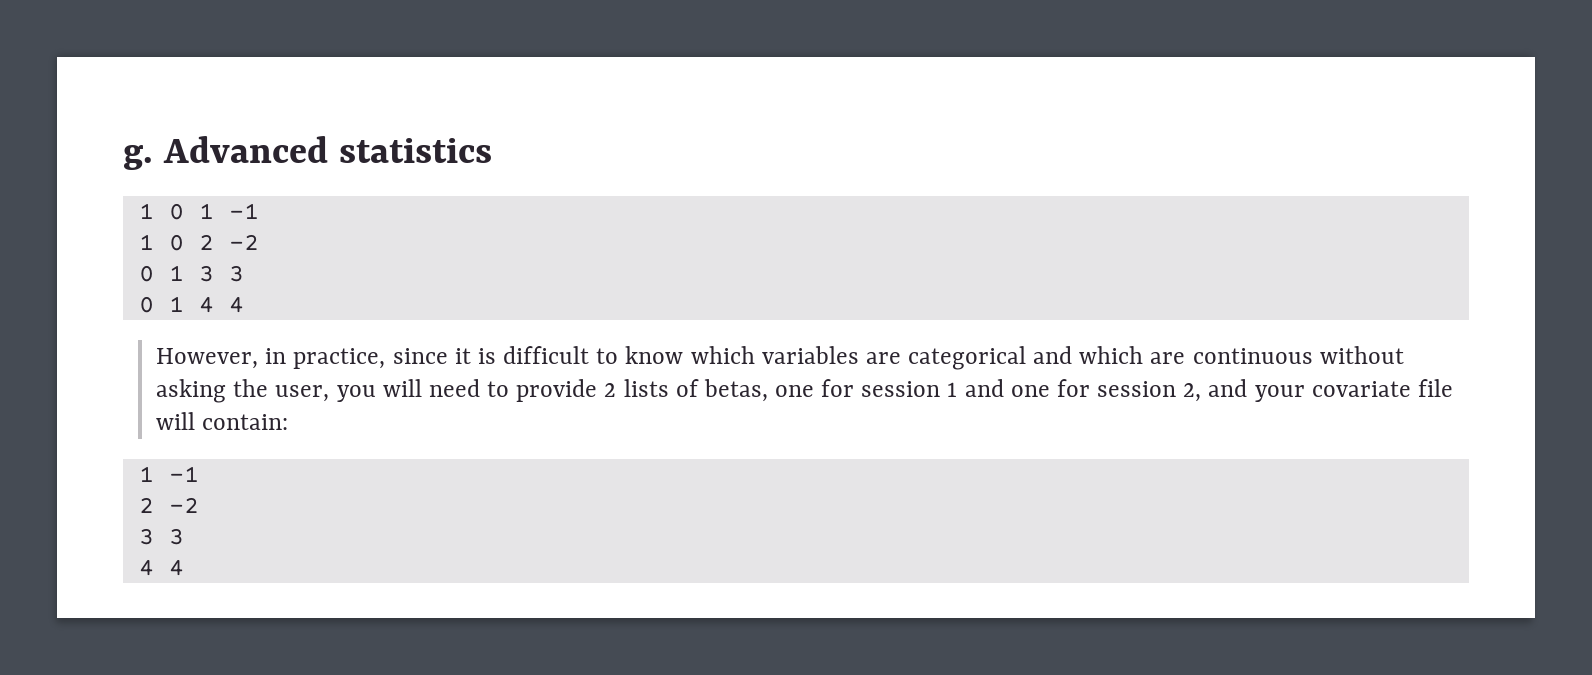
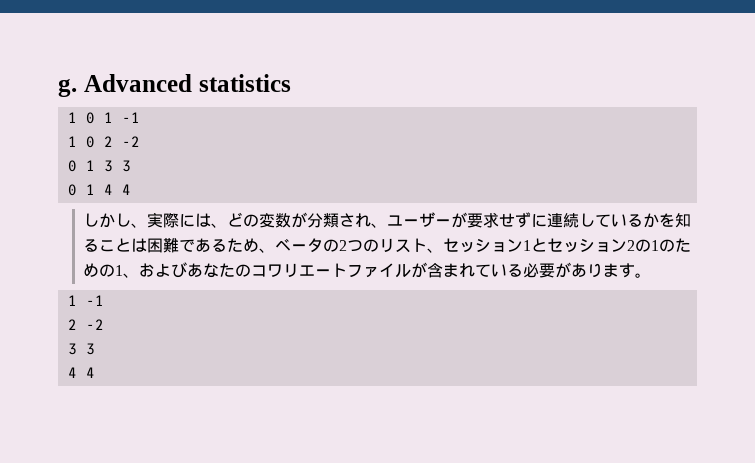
- However, in practice, since it is difficult to know which variables are categorical and which are continuous without asking the user, you will need to provide 2 lists of betas, one for session 1 and one for session 2, and your covariate file will contain:
+ しかし、実際には、どの変数が分類され、ユーザーが要求せずに連続しているかを知ることは困難であるため、ベータの2つのリスト、セッション1とセッション2の1のための1、およびあなたのコワリエートファイルが含まれている必要があります。

